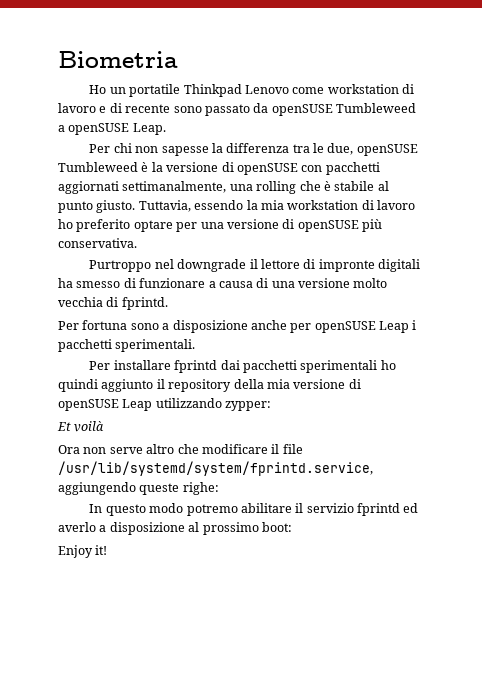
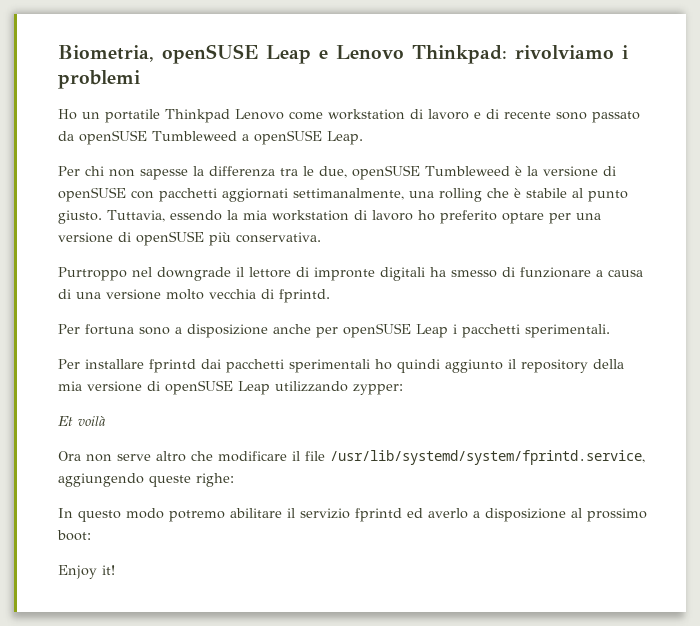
- Biometria
+ Biometria, openSUSE Leap e Lenovo Thinkpad: rivolviamo i problemi

